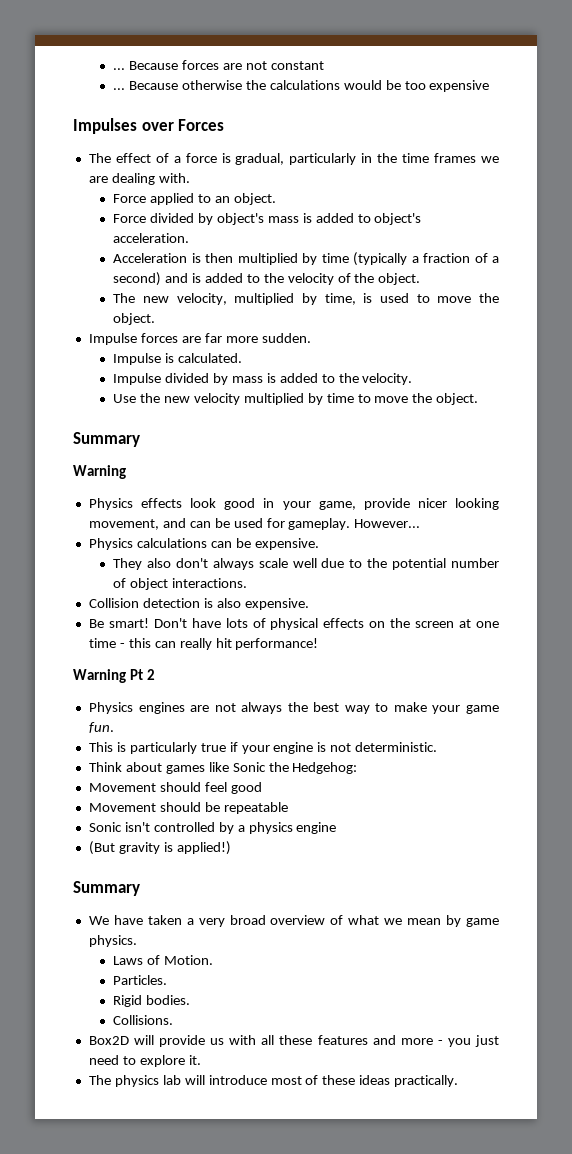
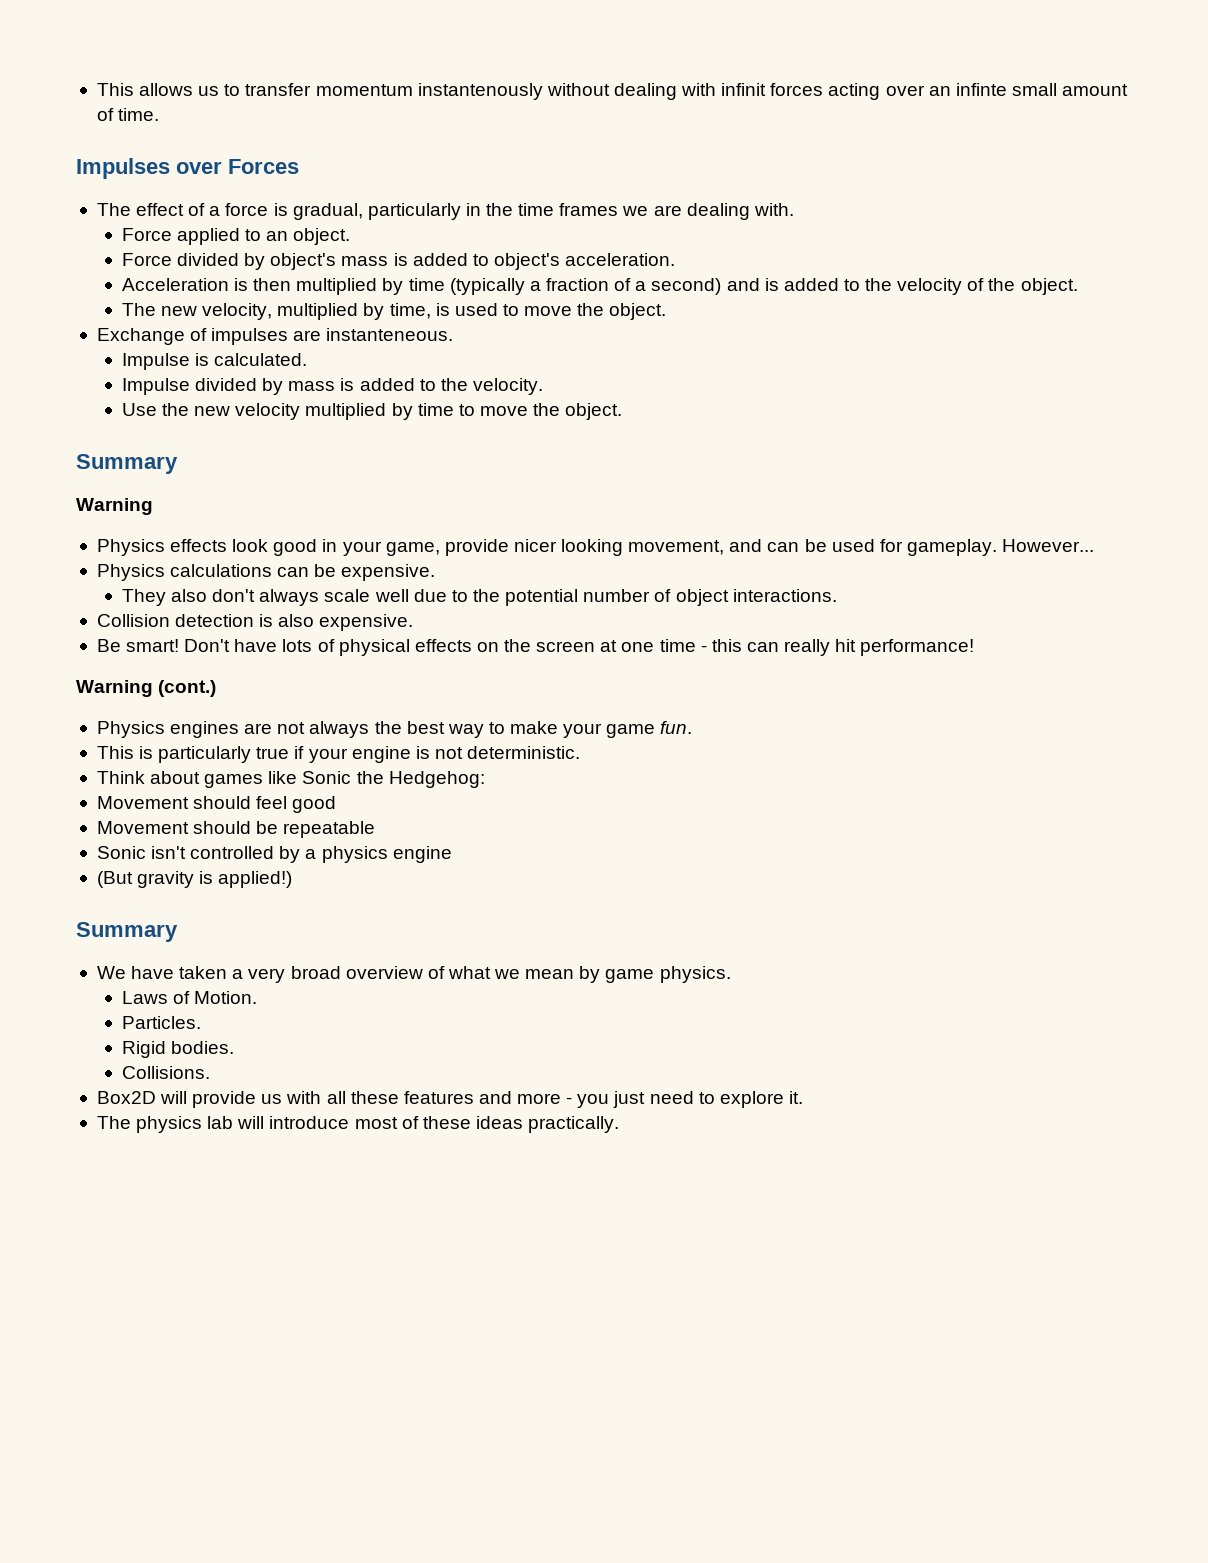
- ... Because forces are not constant
- ... Because otherwise the calculations would be too expensive
+ This allows us to transfer momentum instantenously without dealing with infinit forces acting over an infinte small amount of time.
- Impulse forces are far more sudden.
+ Exchange of impulses are instanteneous.
- Warning Pt 2
+ Warning (cont.)

